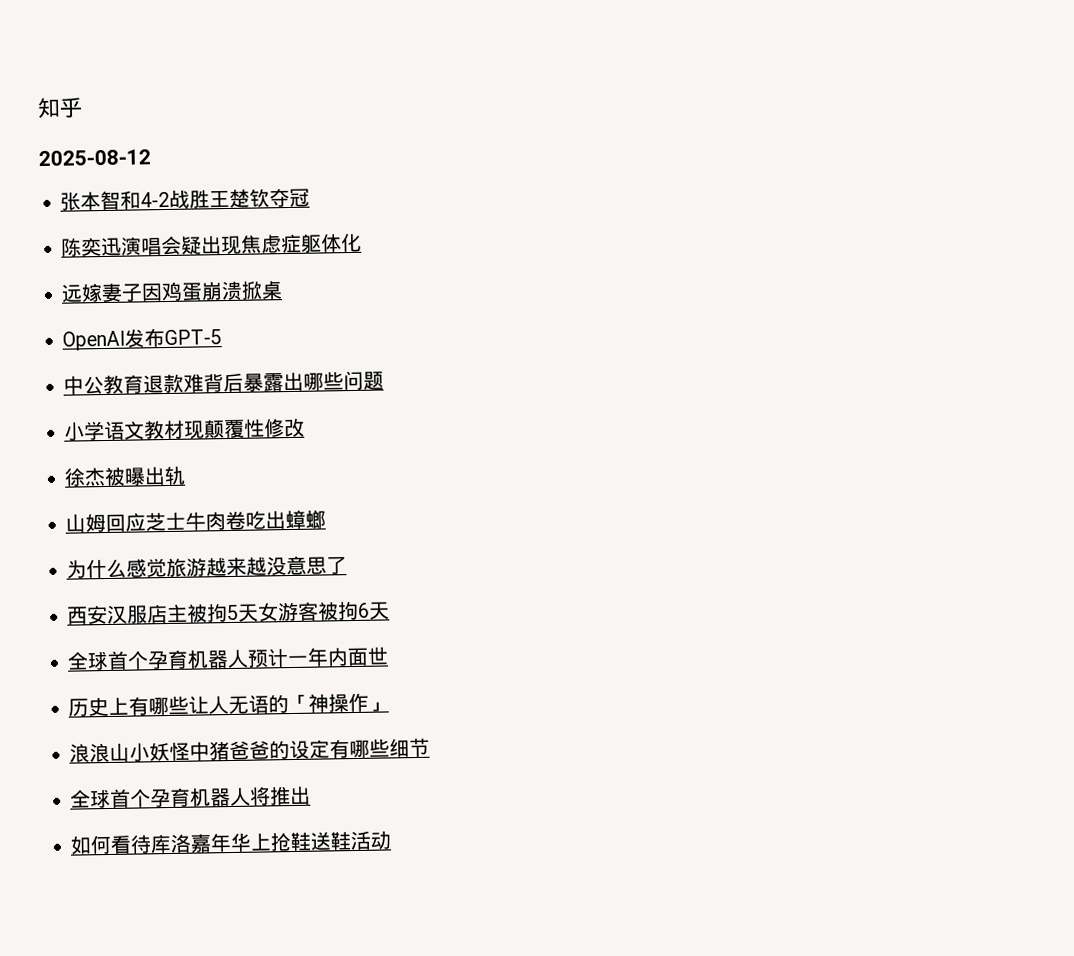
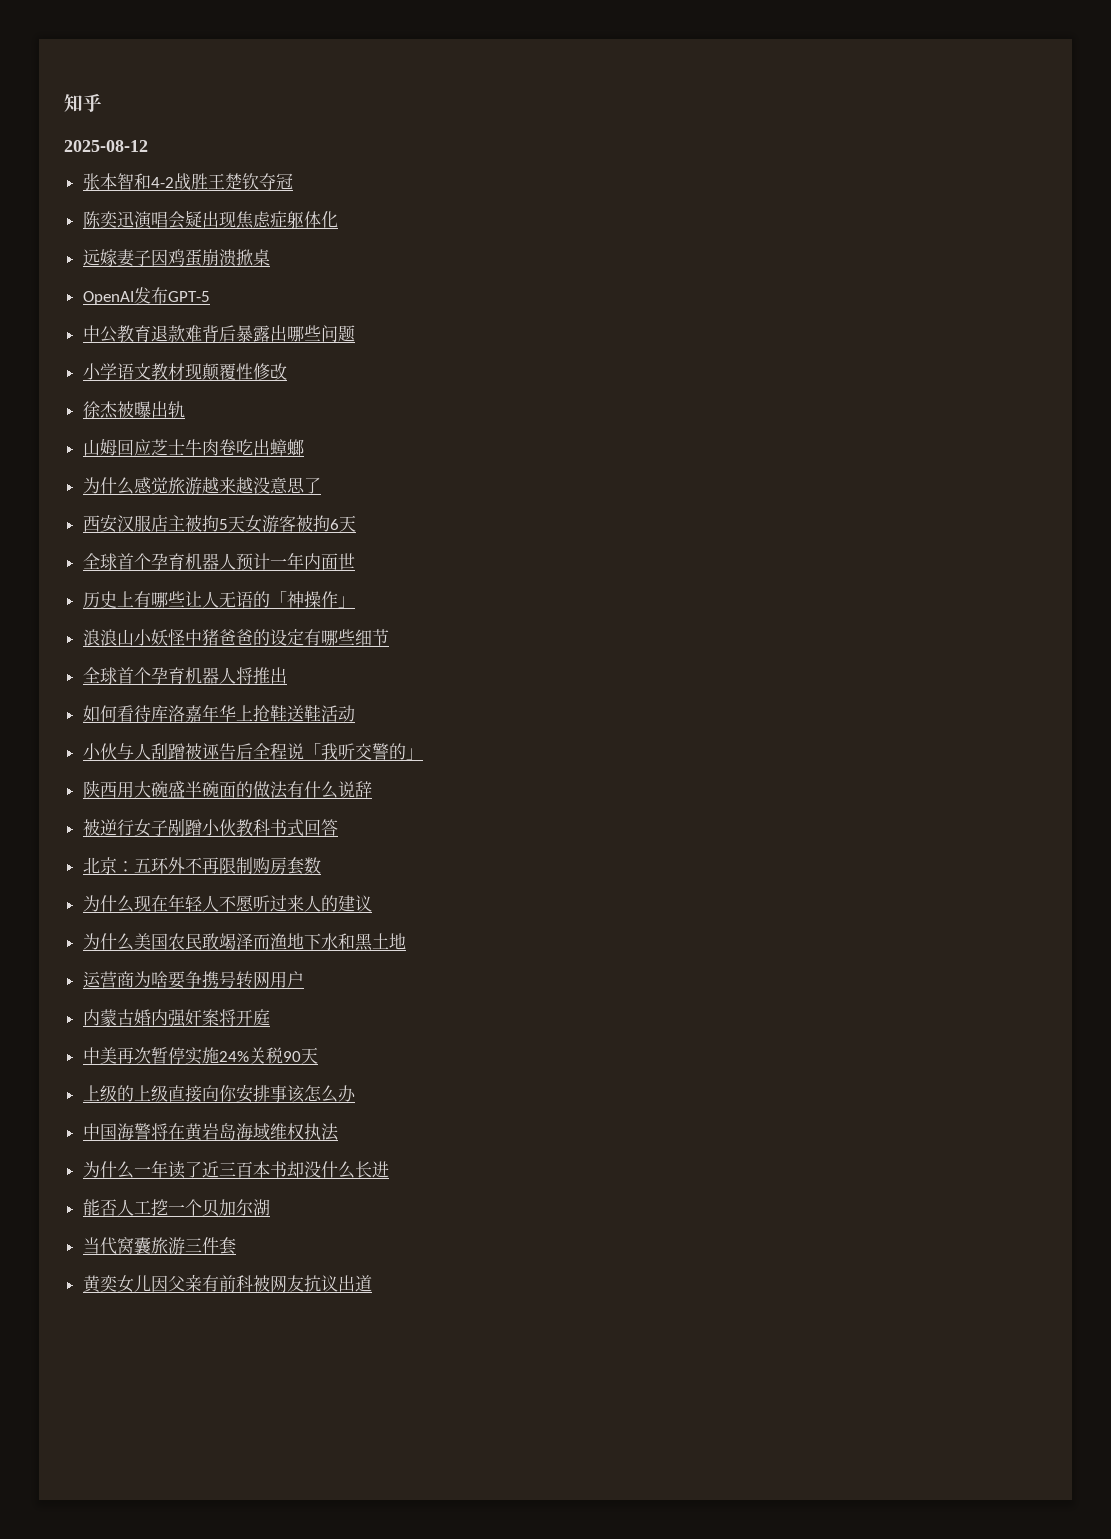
+ 小伙与人刮蹭被诬告后全程说「我听交警的」
+ 陕西用大碗盛半碗面的做法有什么说辞
+ 被逆行女子剐蹭小伙教科书式回答
+ 北京：五环外不再限制购房套数
+ 为什么现在年轻人不愿听过来人的建议
+ 为什么美国农民敢竭泽而渔地下水和黑土地
+ 运营商为啥要争携号转网用户
+ 内蒙古婚内强奸案将开庭
+ 中美再次暂停实施24%关税90天
+ 上级的上级直接向你安排事该怎么办
+ 中国海警将在黄岩岛海域维权执法
+ 为什么一年读了近三百本书却没什么长进
+ 能否人工挖一个贝加尔湖
+ 当代窝囊旅游三件套
+ 黄奕女儿因父亲有前科被网友抗议出道

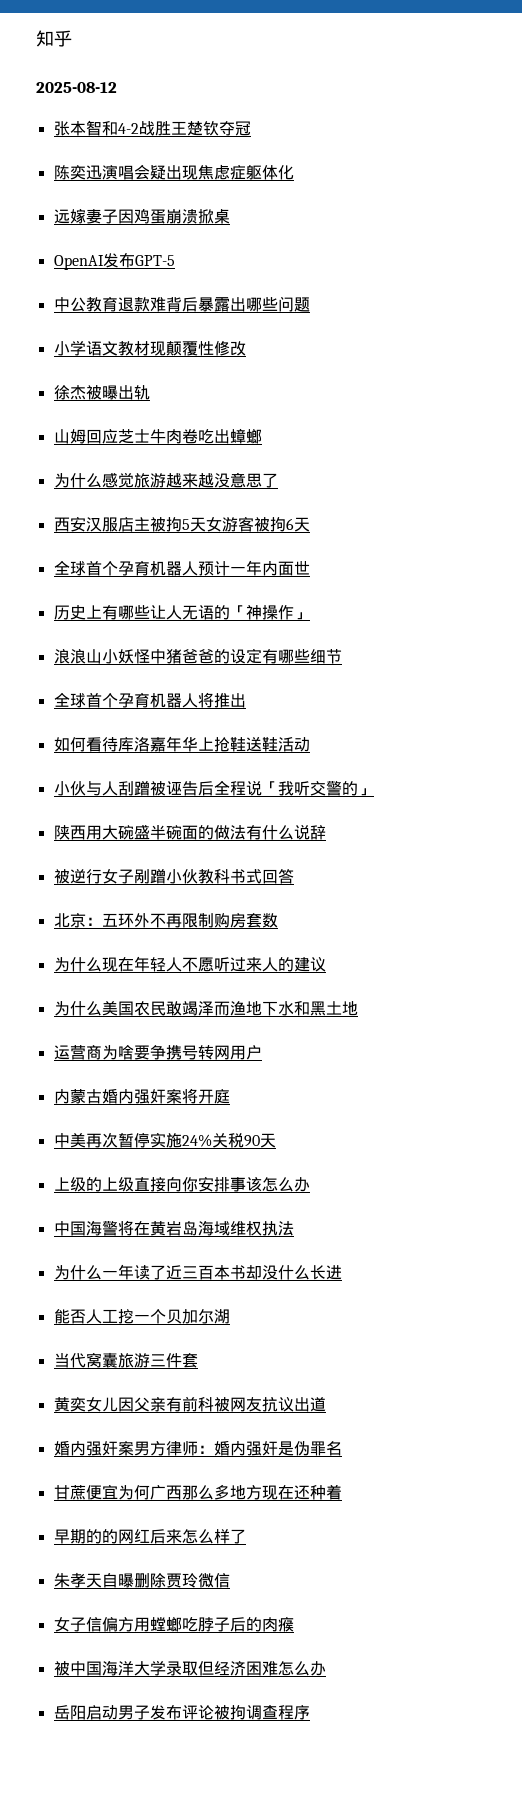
+ 婚内强奸案男方律师：婚内强奸是伪罪名
+ 甘蔗便宜为何广西那么多地方现在还种着
+ 早期的的网红后来怎么样了
+ 朱孝天自曝删除贾玲微信
+ 女子信偏方用螳螂吃脖子后的肉瘊
+ 被中国海洋大学录取但经济困难怎么办
+ 岳阳启动男子发布评论被拘调查程序

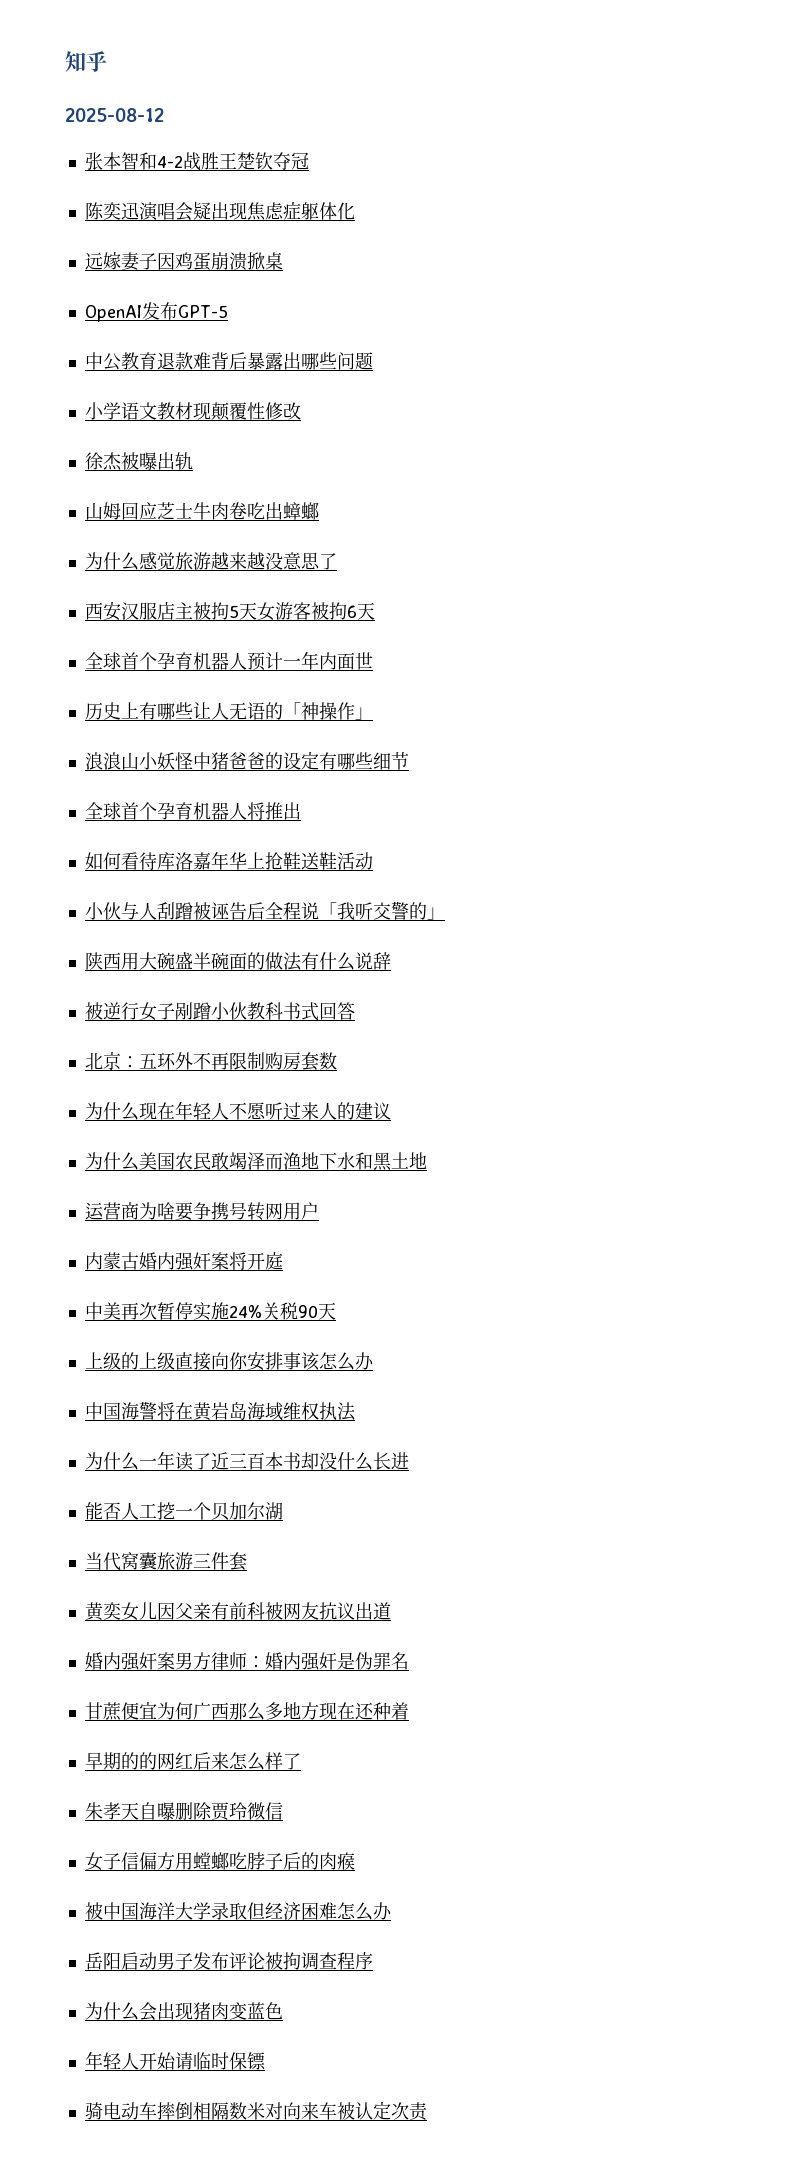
+ 为什么会出现猪肉变蓝色
+ 年轻人开始请临时保镖
+ 骑电动车摔倒相隔数米对向来车被认定次责

